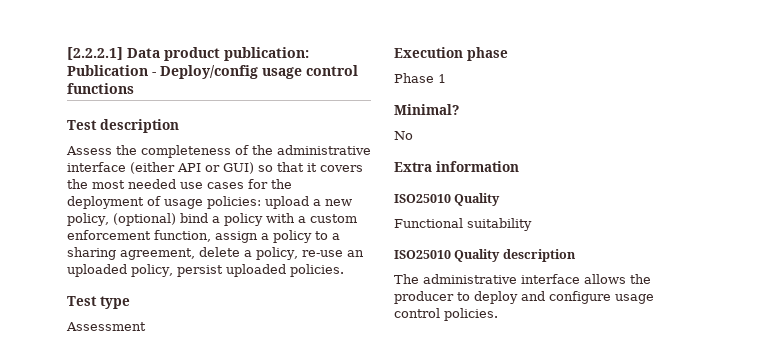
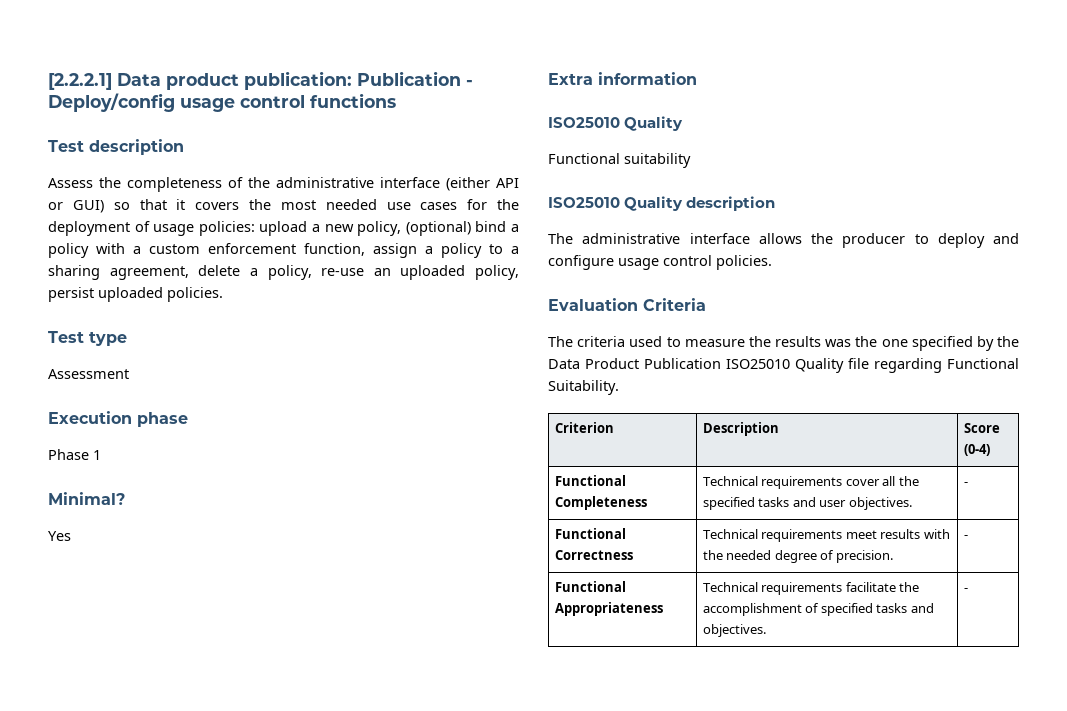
- No
+ Yes
+ Evaluation Criteria
+ The criteria used to measure the results was the one specified by the Data Product Publication ISO25010 Quality file regarding Functional Suitability.
+ Criterion | Description | Score (0-4)
+ Functional Completeness | Technical requirements cover all the specified tasks and user objectives. | -
+ Functional Correctness | Technical requirements meet results with the needed degree of precision. | -
+ Functional Appropriateness | Technical requirements facilitate the accomplishment of specified tasks and objectives. | -

